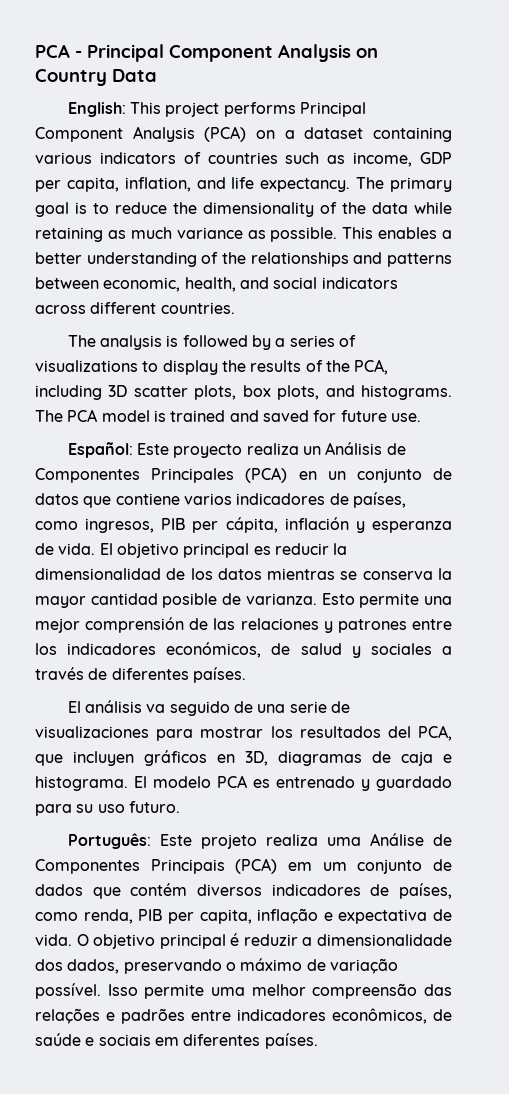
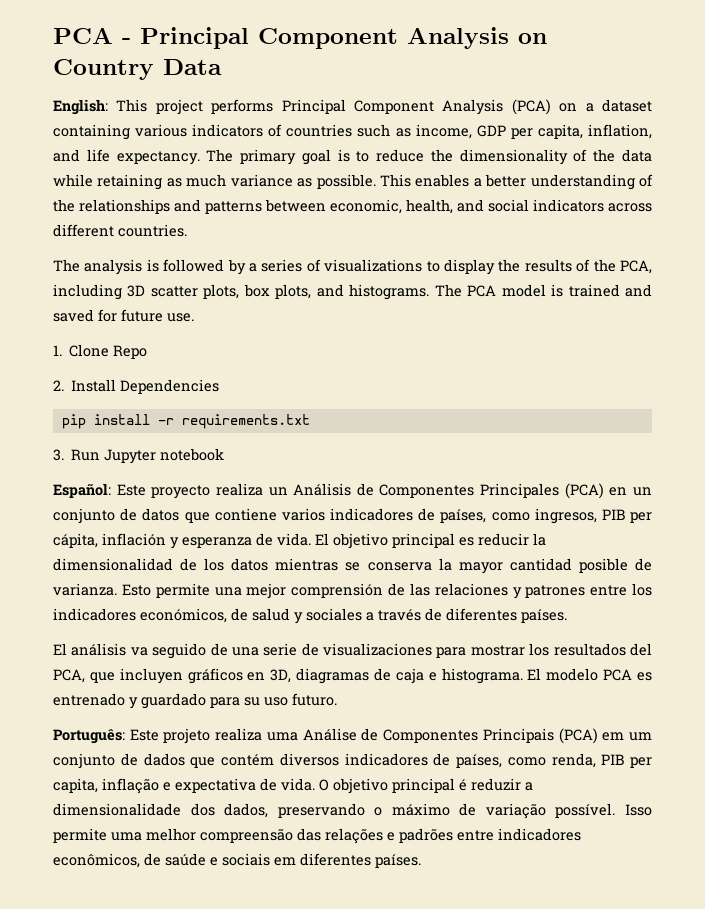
+ 1. Clone Repo
+ 2. Install Dependencies
+ pip install -r requirements.txt
+ 3. Run Jupyter notebook

